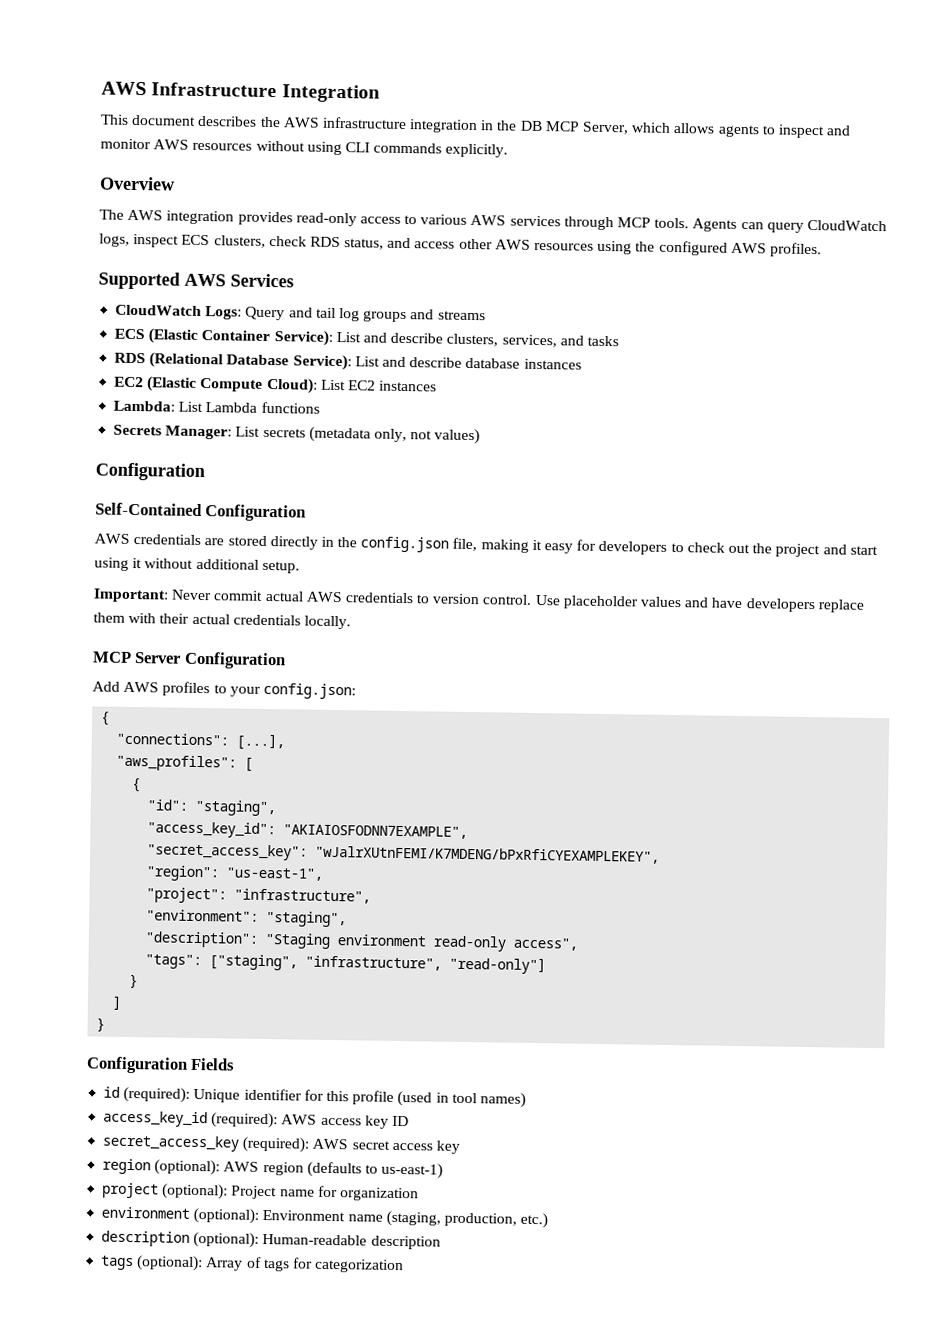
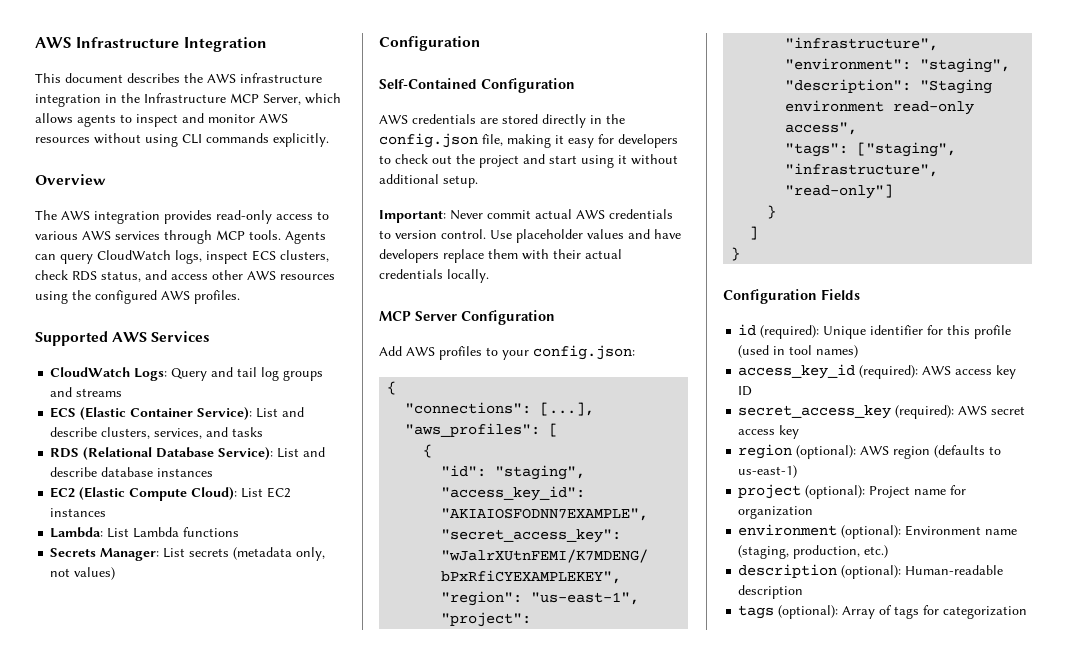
- This document describes the AWS infrastructure integration in the DB MCP Server, which allows agents to inspect and monitor AWS resources without using CLI commands explicitly.
+ This document describes the AWS infrastructure integration in the Infrastructure MCP Server, which allows agents to inspect and monitor AWS resources without using CLI commands explicitly.

